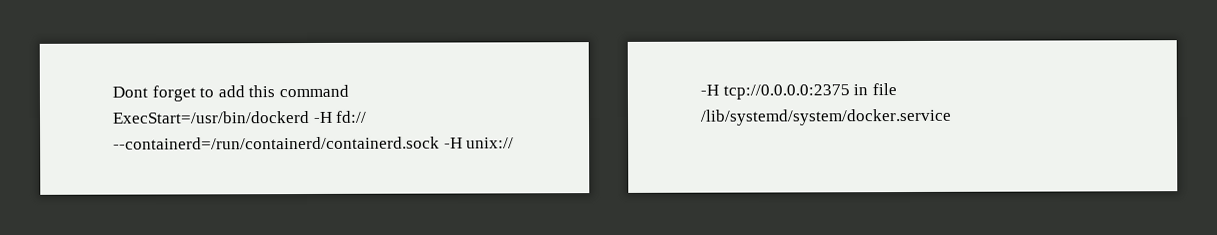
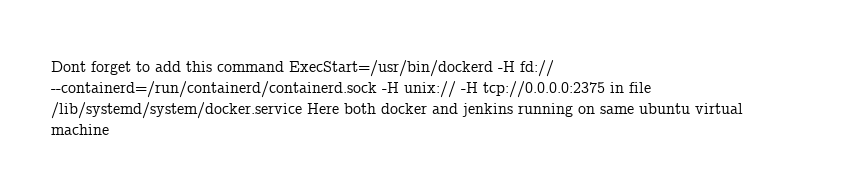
- Dont forget to add this command ExecStart=/usr/bin/dockerd -H fd:// --containerd=/run/containerd/containerd.sock -H unix:// -H tcp://0.0.0.0:2375 in file /lib/systemd/system/docker.service
+ Dont forget to add this command ExecStart=/usr/bin/dockerd -H fd:// --containerd=/run/containerd/containerd.sock -H unix:// -H tcp://0.0.0.0:2375 in file /lib/systemd/system/docker.service Here both docker and jenkins running on same ubuntu virtual machine

